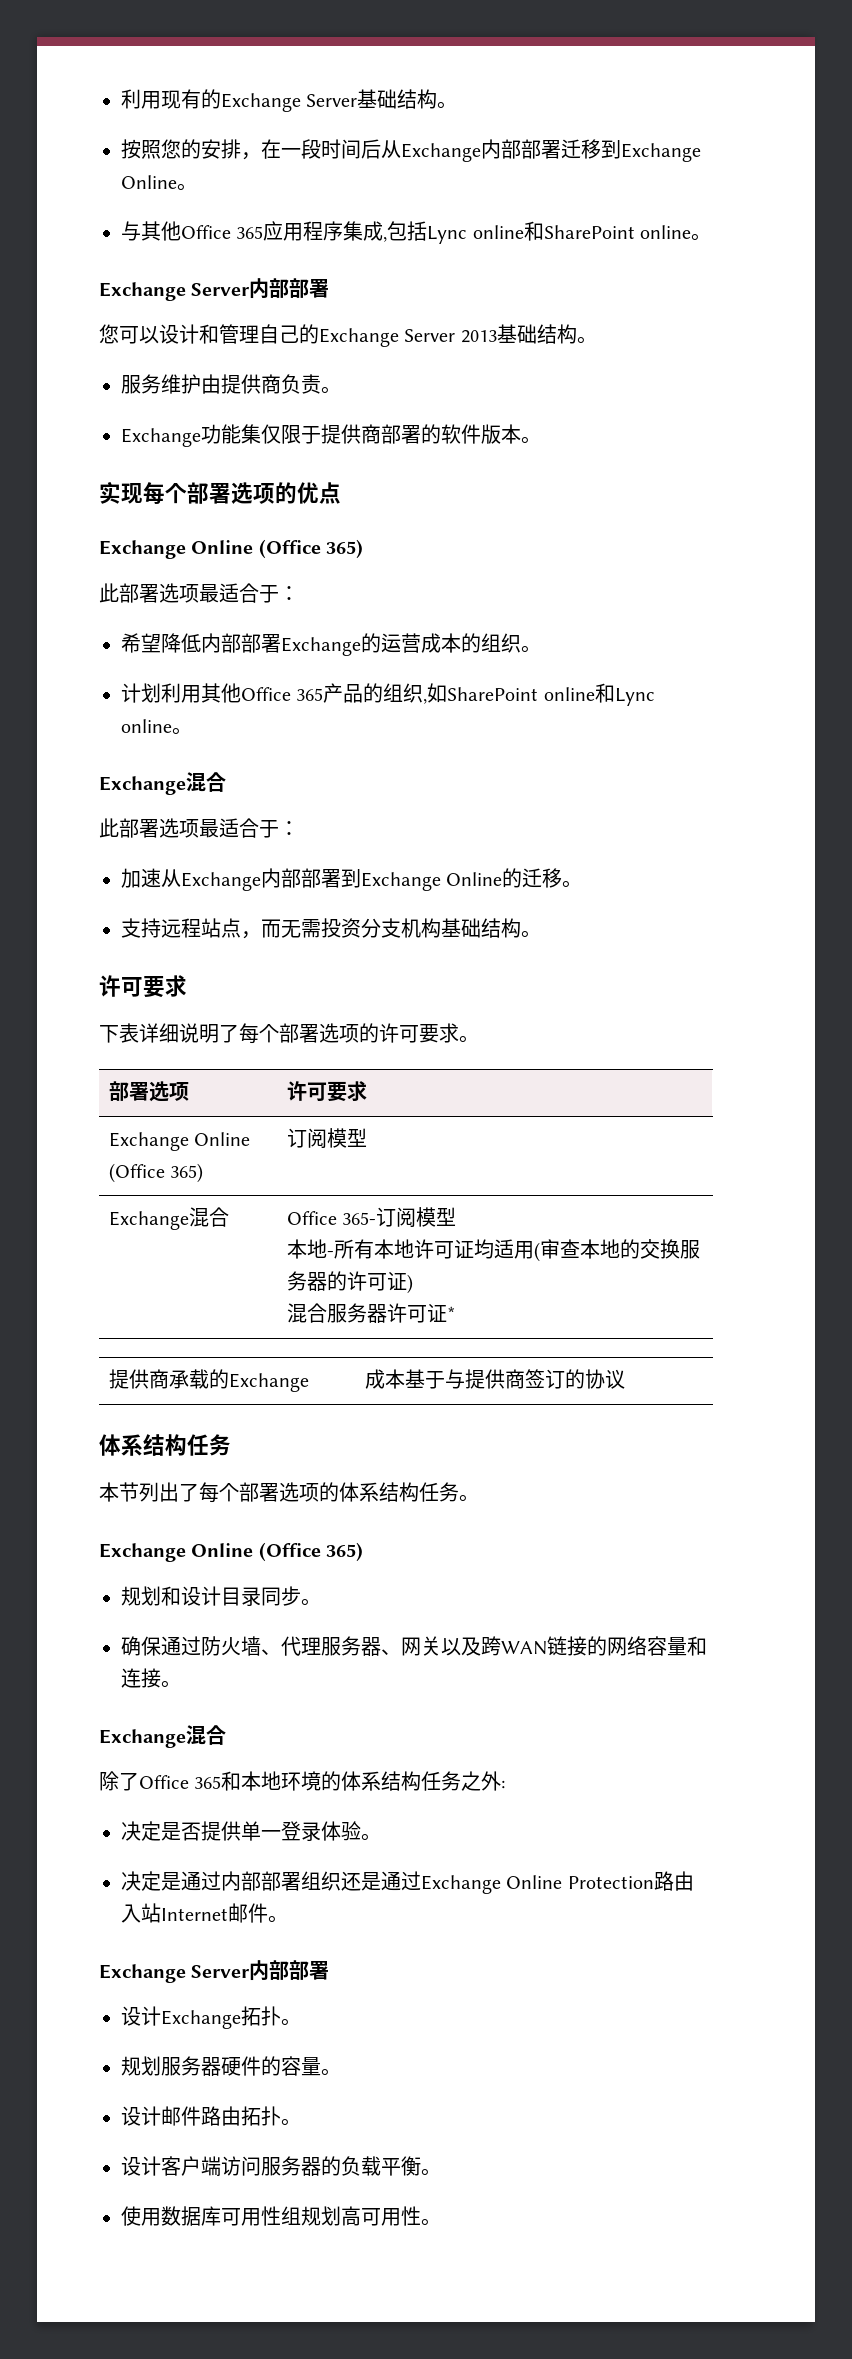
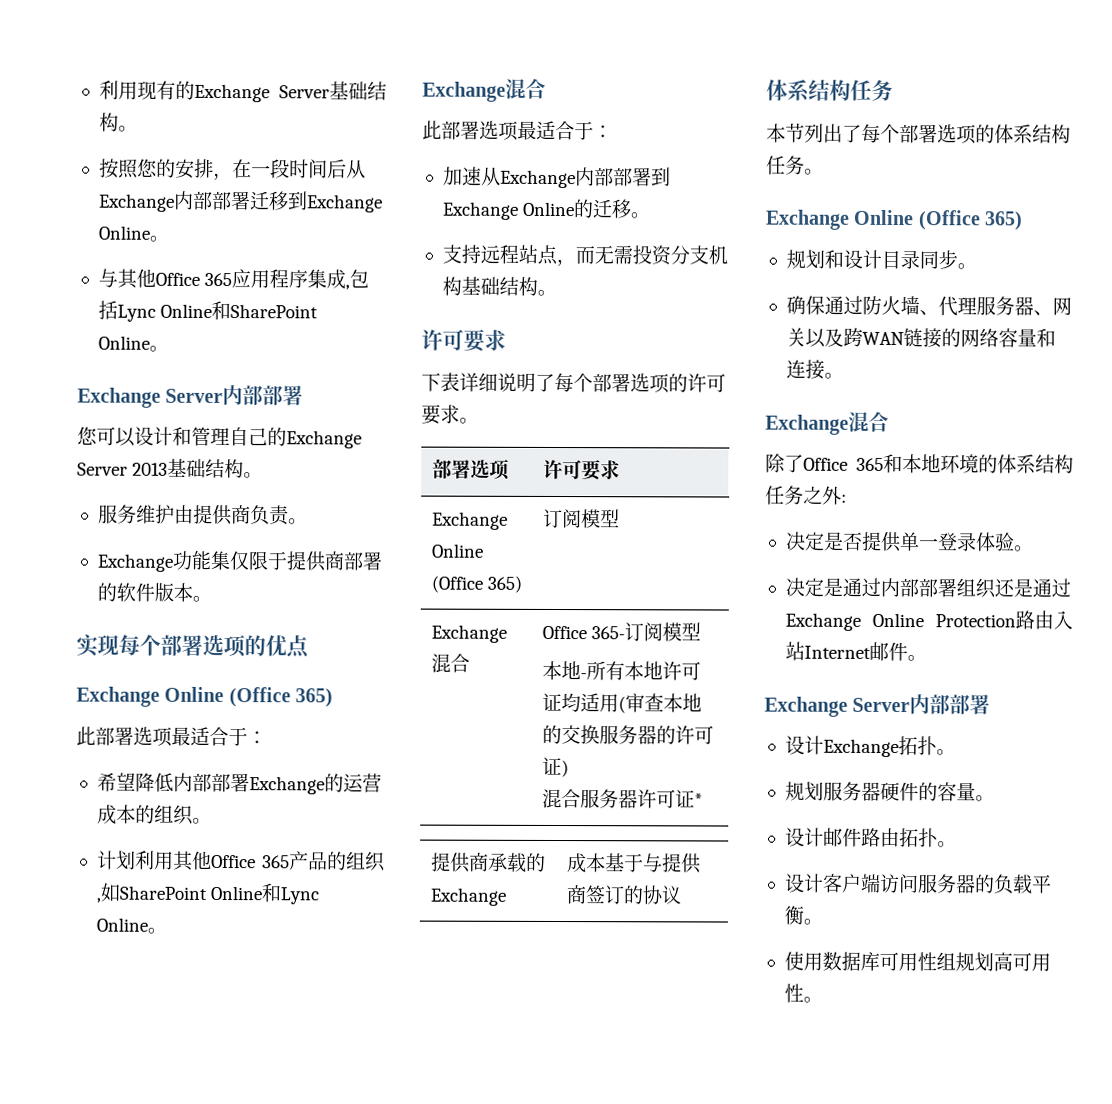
- 与其他Office 365应用程序集成,包括Lync online和SharePoint online。
+ 与其他Office 365应用程序集成,包括Lync Online和SharePoint Online。
- 计划利用其他Office 365产品的组织,如SharePoint online和Lync online。
+ 计划利用其他Office 365产品的组织,如SharePoint Online和Lync Online。

